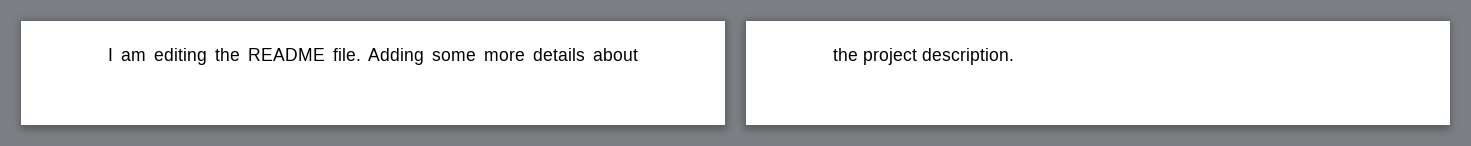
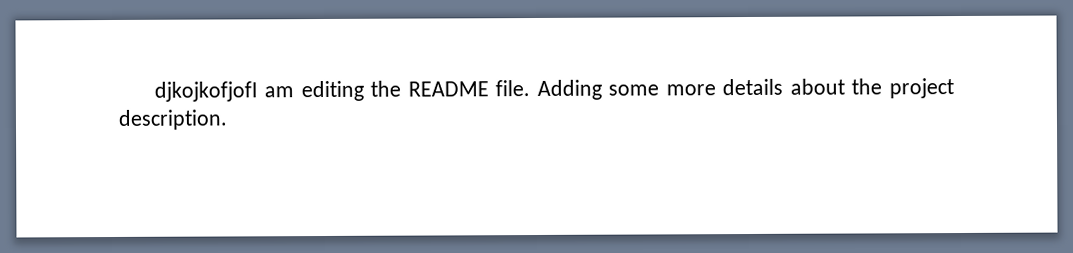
- I am editing the README file.
+ djkojkofjofI am editing the README file.

